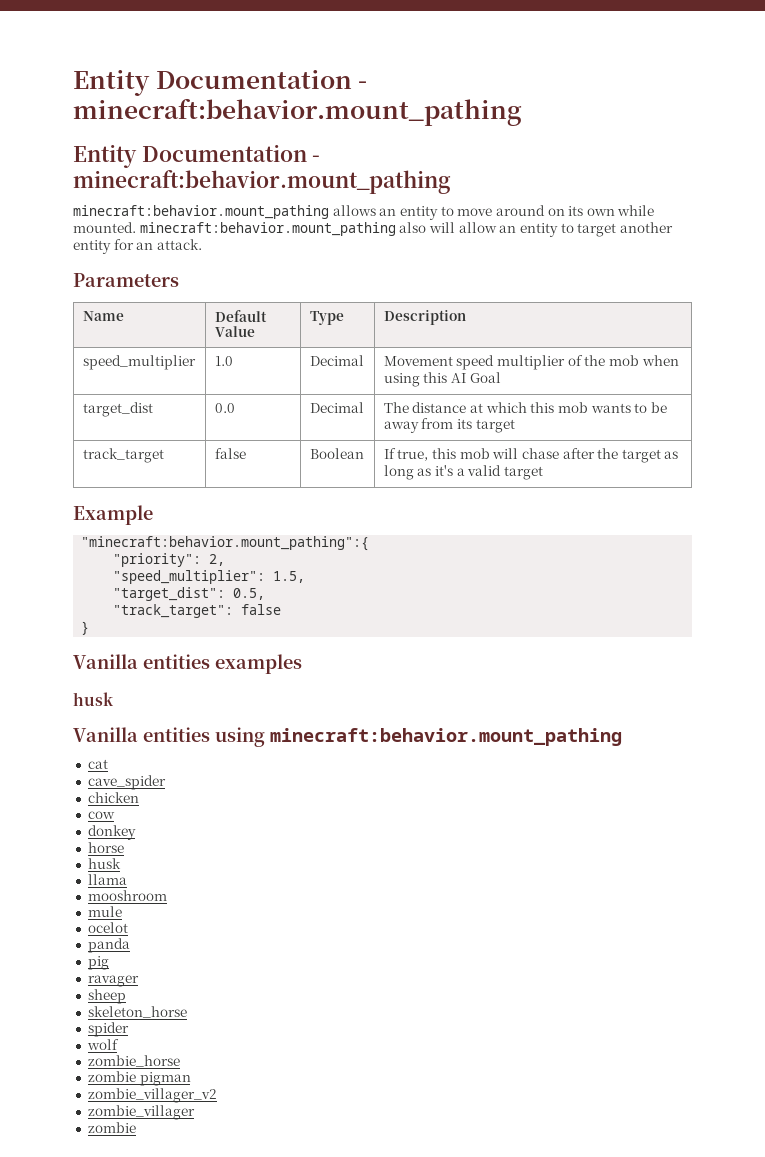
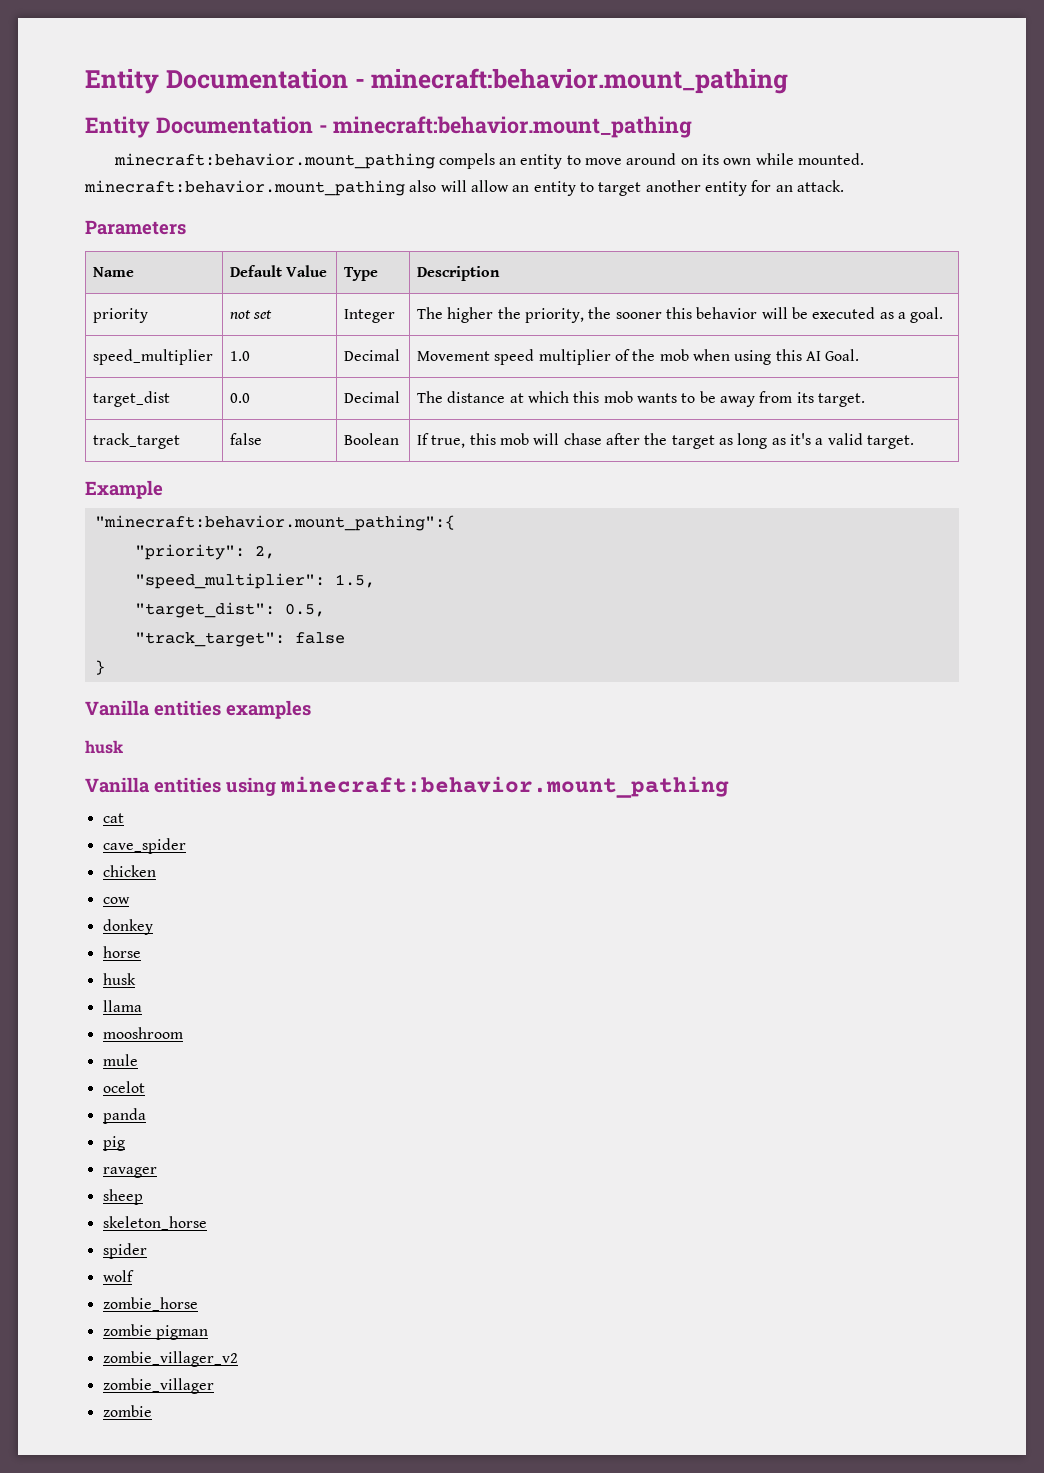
- minecraft:behavior.mount_pathing allows an entity to move around on its own while mounted. minecraft:behavior.mount_pathing also will allow an entity to target another entity for an attack.
+ minecraft:behavior.mount_pathing compels an entity to move around on its own while mounted. minecraft:behavior.mount_pathing also will allow an entity to target another entity for an attack.
+ priority | not set | Integer | The higher the priority, the sooner this behavior will be executed as a goal.
- speed_multiplier | 1.0 | Decimal | Movement speed multiplier of the mob when using this AI Goal
+ speed_multiplier | 1.0 | Decimal | Movement speed multiplier of the mob when using this AI Goal.
- target_dist | 0.0 | Decimal | The distance at which this mob wants to be away from its target
+ target_dist | 0.0 | Decimal | The distance at which this mob wants to be away from its target.
- track_target | false | Boolean | If true, this mob will chase after the target as long as it's a valid target
+ track_target | false | Boolean | If true, this mob will chase after the target as long as it's a valid target.

